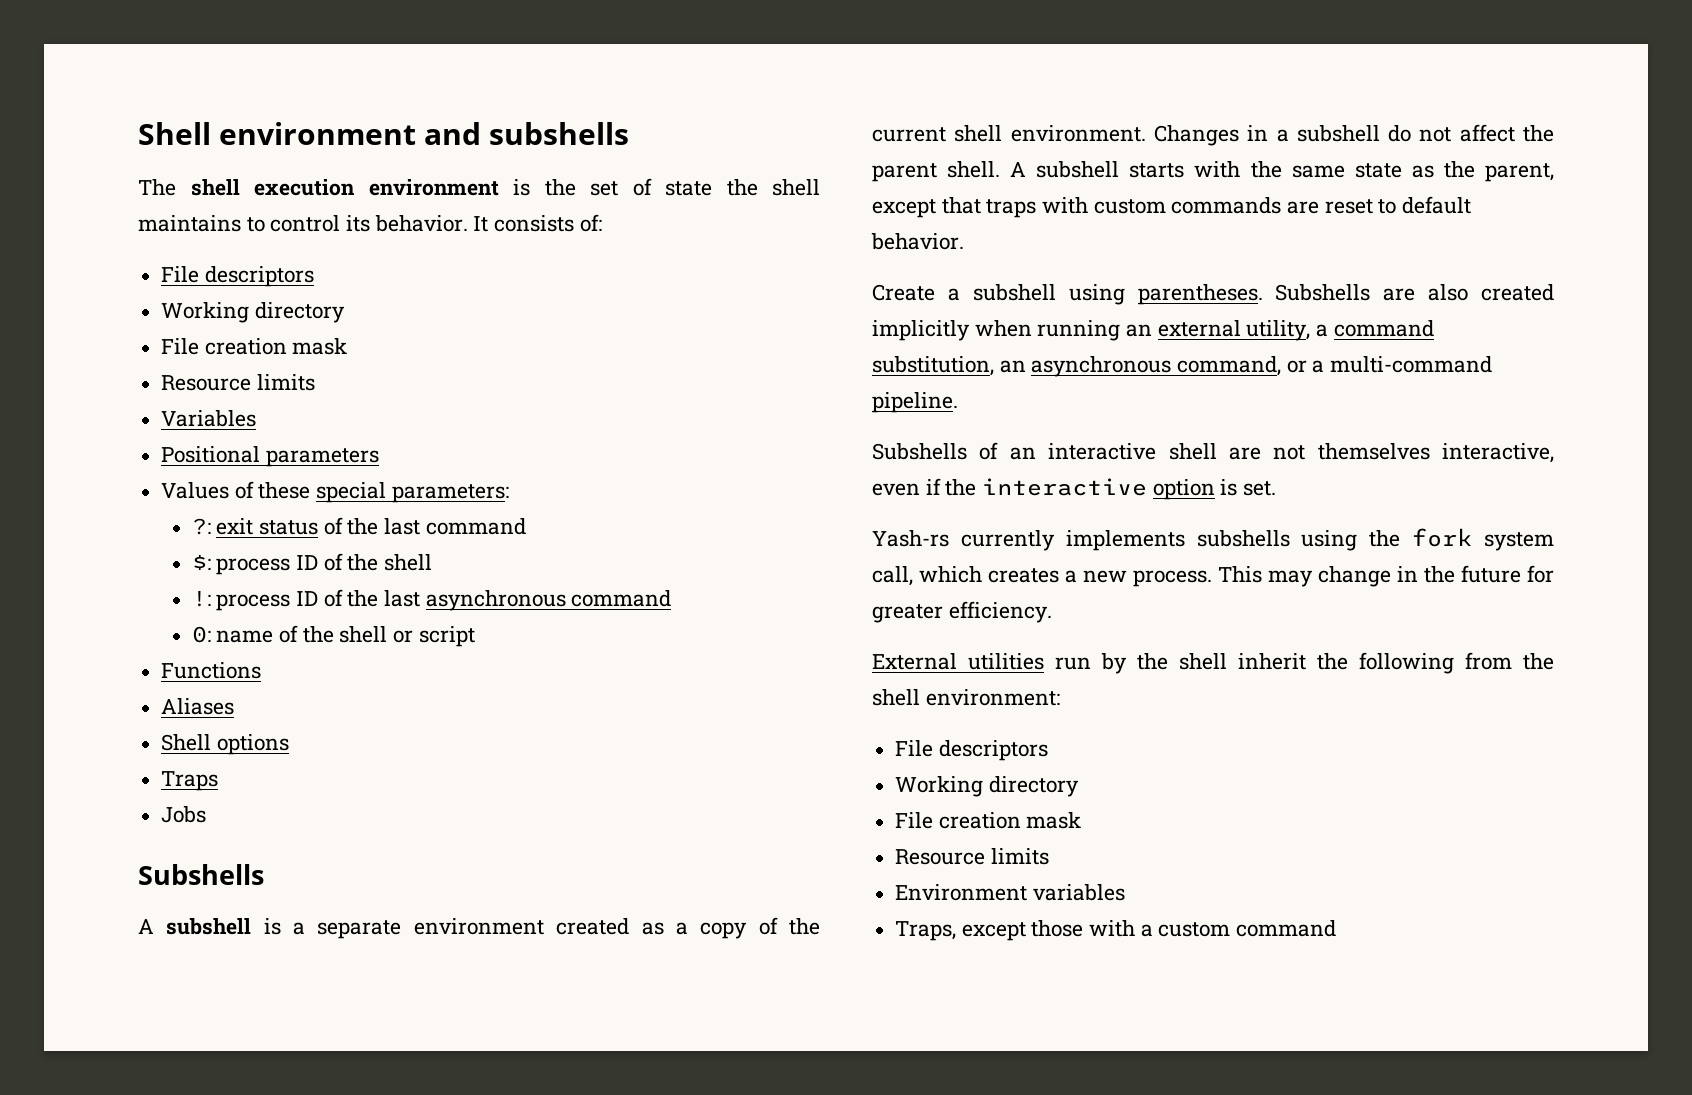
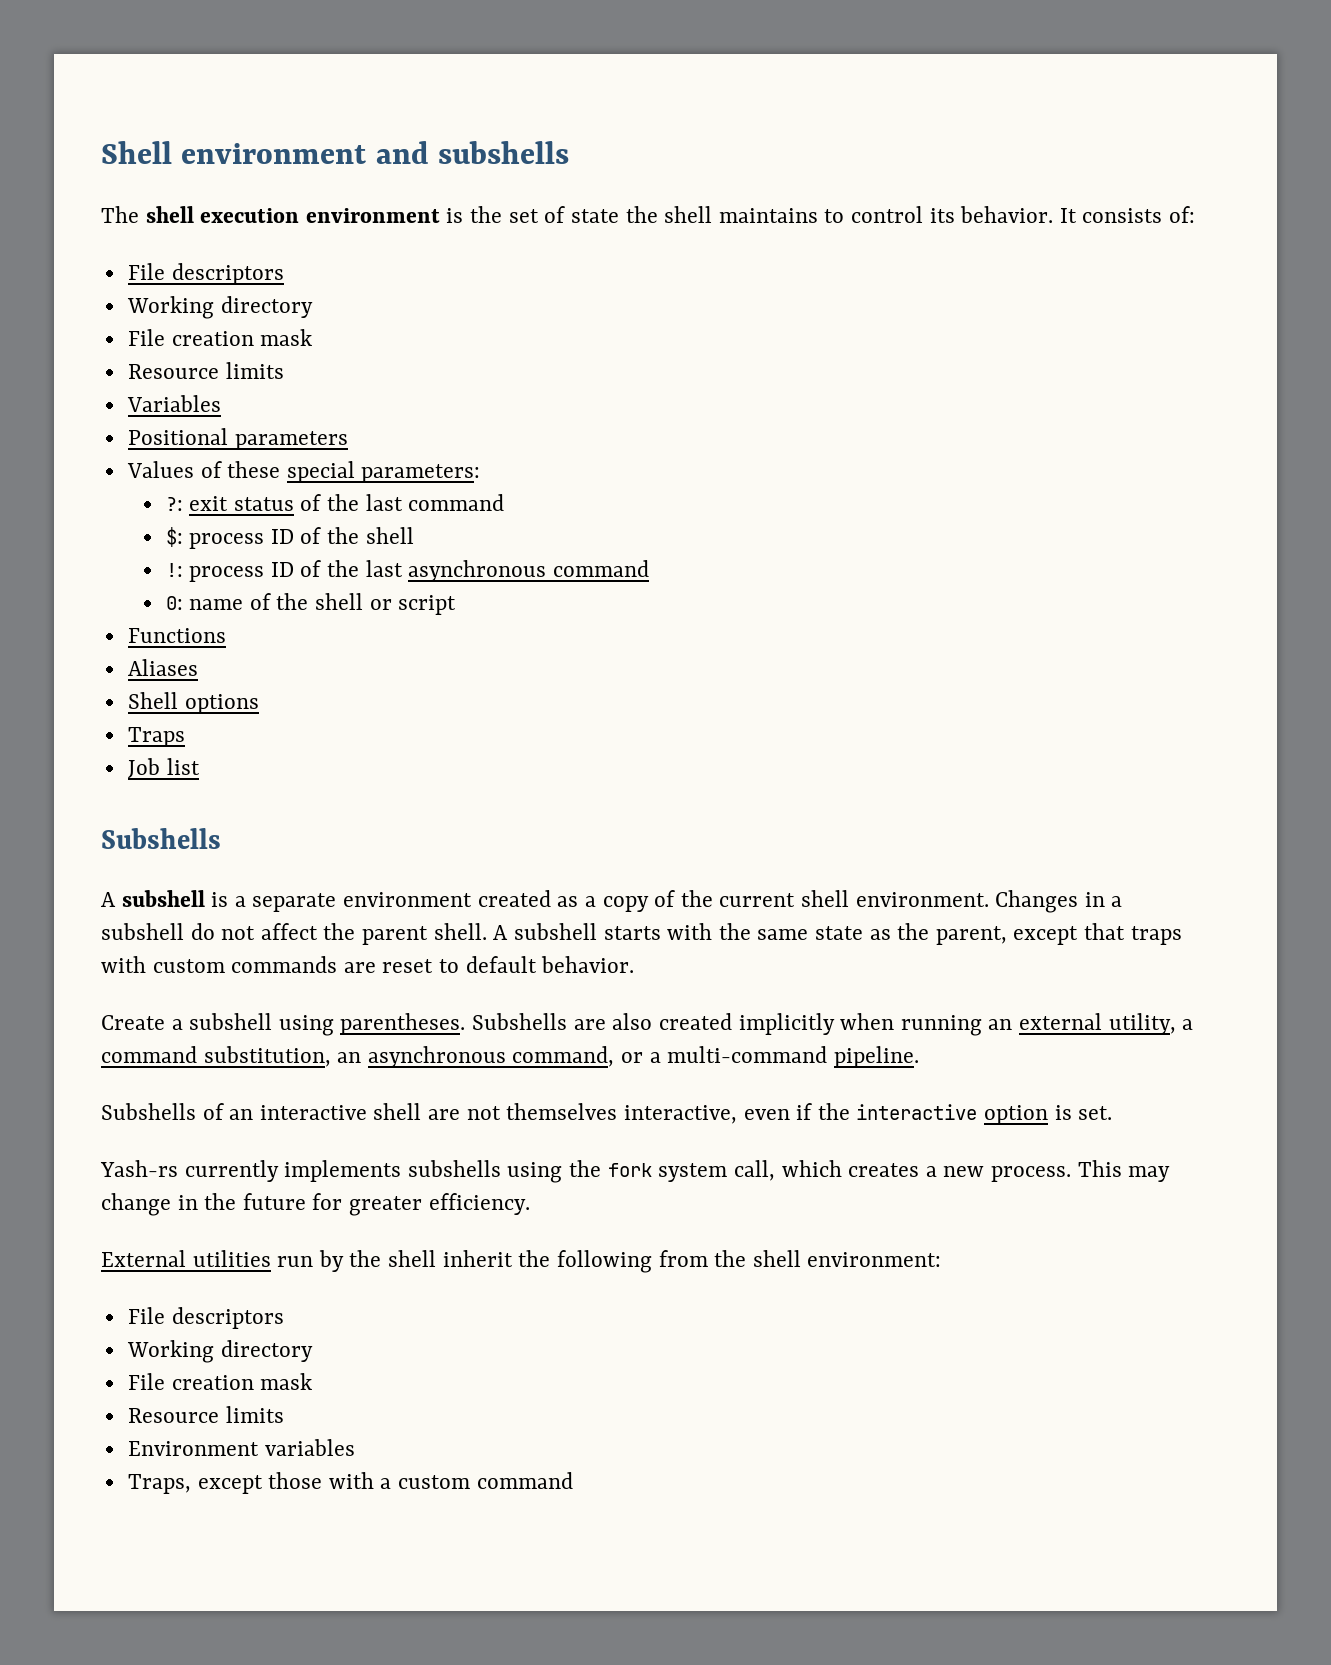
- Jobs
+ Job list

